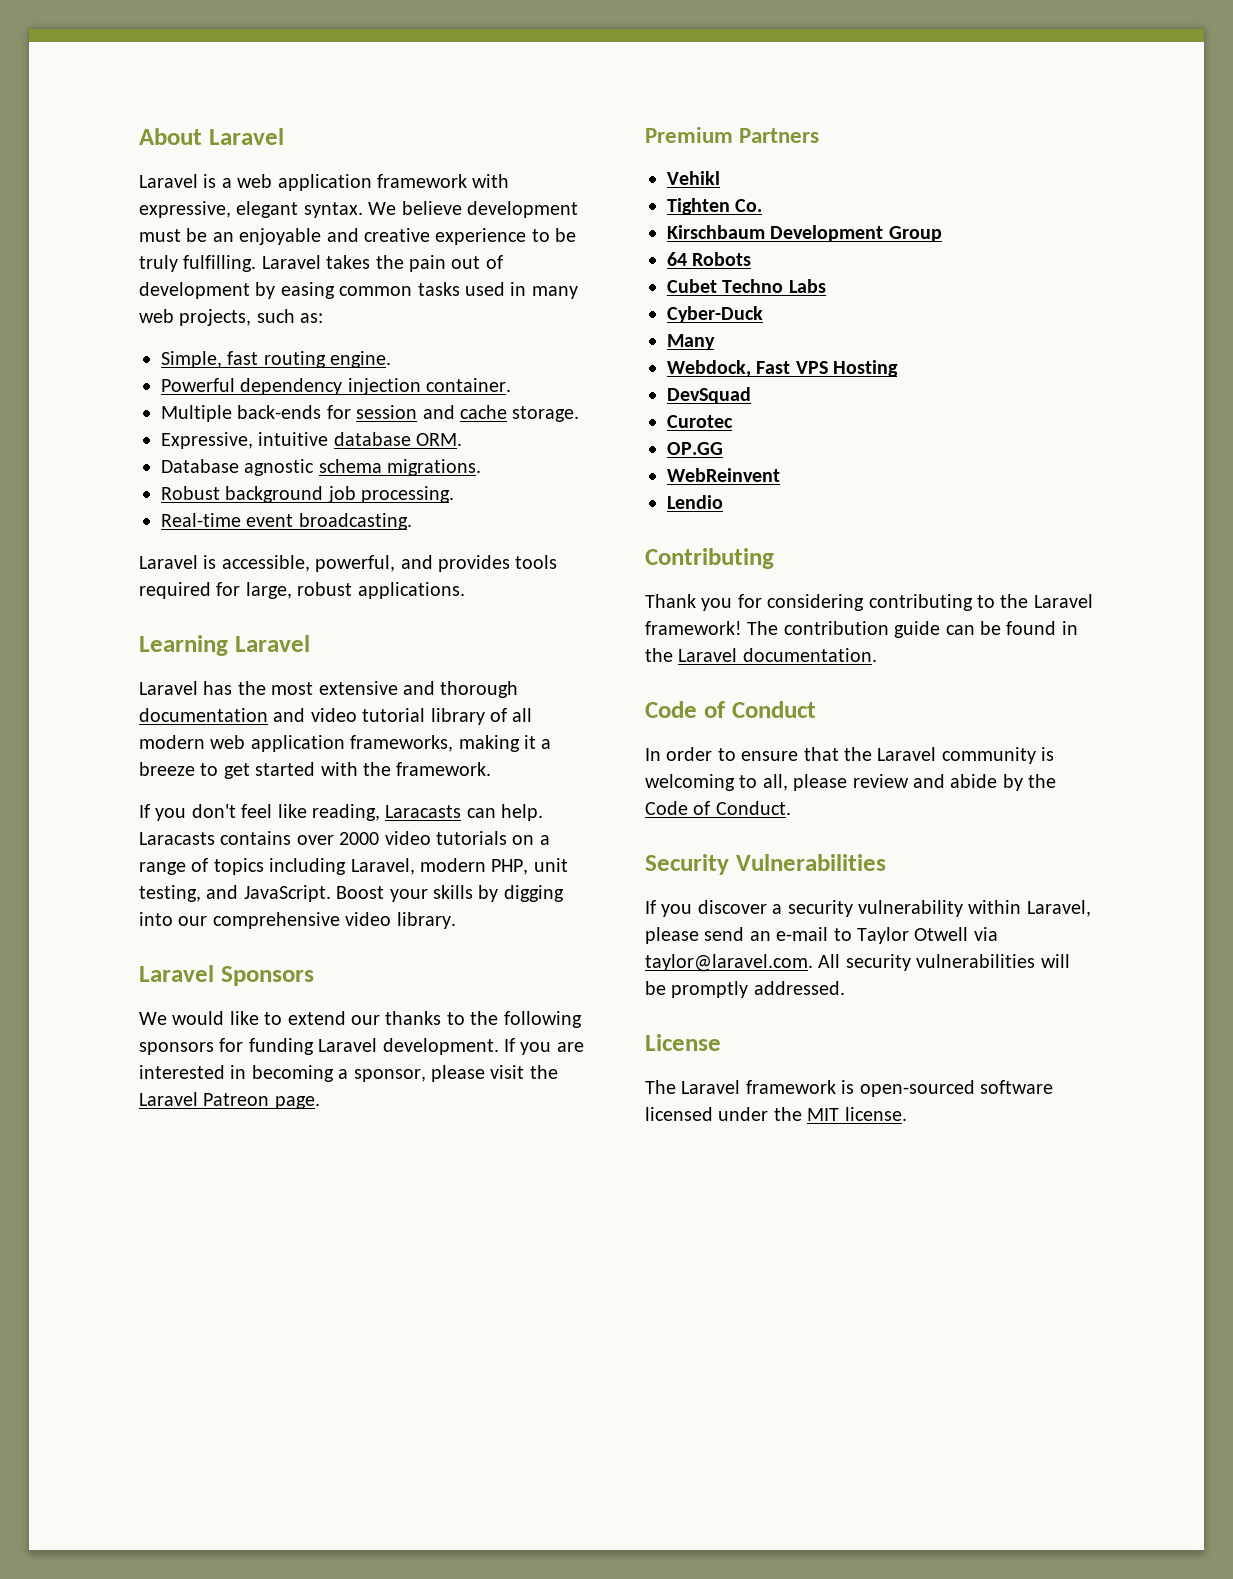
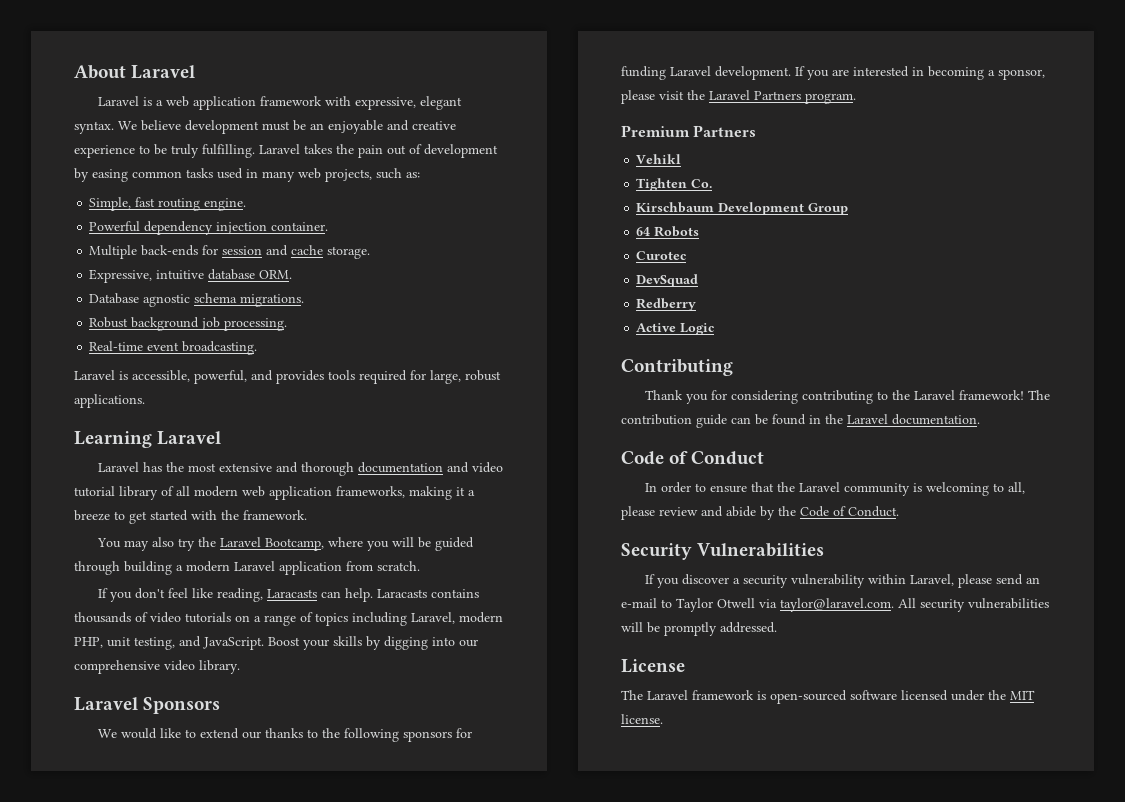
+ You may also try the Laravel Bootcamp, where you will be guided through building a modern Laravel application from scratch.
- Laracasts contains over 2000 video tutorials on a range of topics including Laravel, modern PHP, unit testing, and JavaScript.
+ Laracasts contains thousands of video tutorials on a range of topics including Laravel, modern PHP, unit testing, and JavaScript.
- If you are interested in becoming a sponsor, please visit the Laravel Patreon page.
+ If you are interested in becoming a sponsor, please visit the Laravel Partners program.
- Cubet Techno Labs
- Cyber-Duck
- Many
- Webdock, Fast VPS Hosting
+ Curotec
  DevSquad
- Curotec
- OP.GG
- WebReinvent
- Lendio
+ Redberry
+ Active Logic

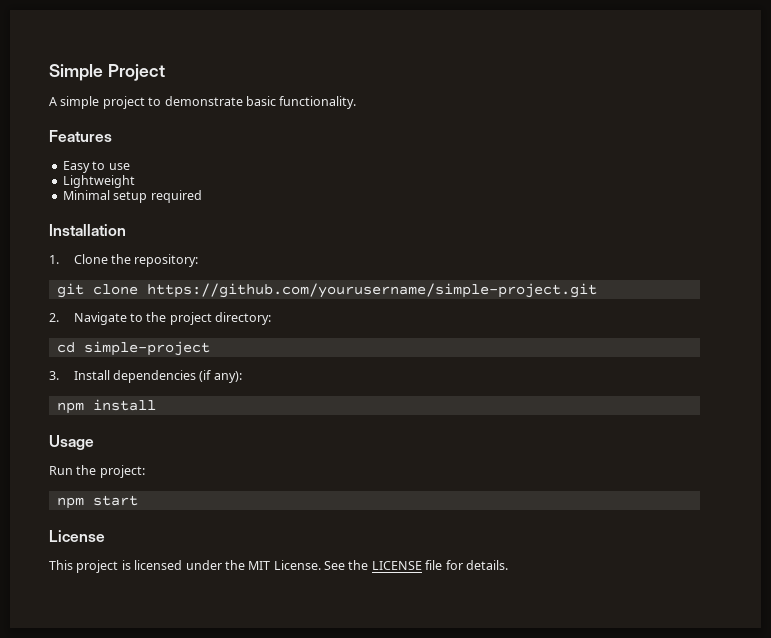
- About Laravel
- Laravel is a web application framework with expressive, elegant syntax. We believe development must be an enjoyable and creative experience to be truly fulfilling. Laravel takes the pain out of development by easing common tasks used in many web projects, such as:
- Simple, fast routing engine.
- Powerful dependency injection container.
- Multiple back-ends for session and cache storage.
- Expressive, intuitive database ORM.
- Database agnostic schema migrations.
- Robust background job processing.
- Real-time event broadcasting.
- Laravel is accessible, powerful, and provides tools required for large, robust applications.
- Learning Laravel
- Laravel has the most extensive and thorough documentation and video tutorial library of all modern web application frameworks, making it a breeze to get started with the framework.
- You may also try the Laravel Bootcamp, where you will be guided through building a modern Laravel application from scratch.
- If you don't feel like reading, Laracasts can help. Laracasts contains thousands of video tutorials on a range of topics including Laravel, modern PHP, unit testing, and JavaScript. Boost your skills by digging into our comprehensive video library.
- Laravel Sponsors
- We would like to extend our thanks to the following sponsors for funding Laravel development. If you are interested in becoming a sponsor, please visit the Laravel Partners program.
- Premium Partners
- Vehikl
- Tighten Co.
- Kirschbaum Development Group
- 64 Robots
- Curotec
- DevSquad
- Redberry
- Active Logic
- Contributing
- Thank you for considering contributing to the Laravel framework! The contribution guide can be found in the Laravel documentation.
- Code of Conduct
- In order to ensure that the Laravel community is welcoming to all, please review and abide by the Code of Conduct.
- Security Vulnerabilities
- If you discover a security vulnerability within Laravel, please send an e-mail to Taylor Otwell via taylor@laravel.com. All security vulnerabilities will be promptly addressed.
+ Simple Project
+ A simple project to demonstrate basic functionality.
+ Features
+ Easy to use
+ Lightweight
+ Minimal setup required
+ Installation
+ 1. Clone the repository:
+ git clone https://github.com/yourusername/simple-project.git
+ 2. Navigate to the project directory:
+ cd simple-project
+ 3. Install dependencies (if any):
+ npm install
+ Usage
+ Run the project:
+ npm start
  License
- The Laravel framework is open-sourced software licensed under the MIT license.
+ This project is licensed under the MIT License. See the LICENSE file for details.

